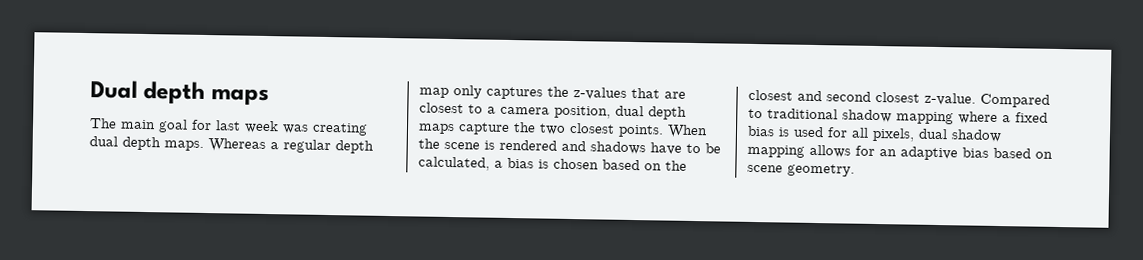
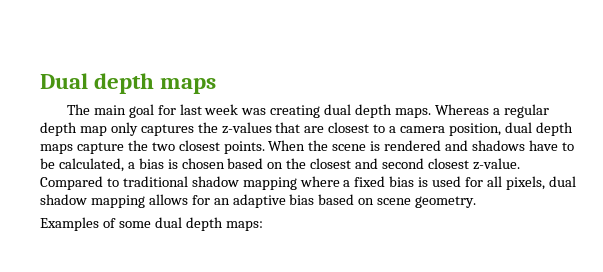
+ Examples of some dual depth maps:

